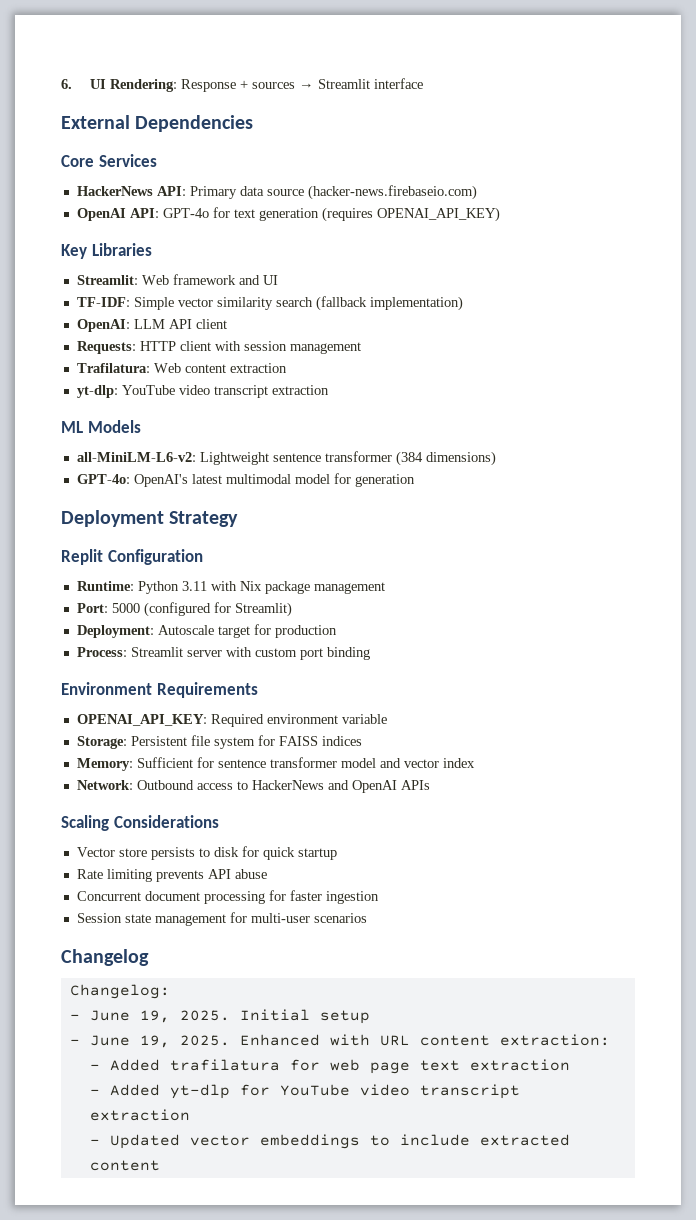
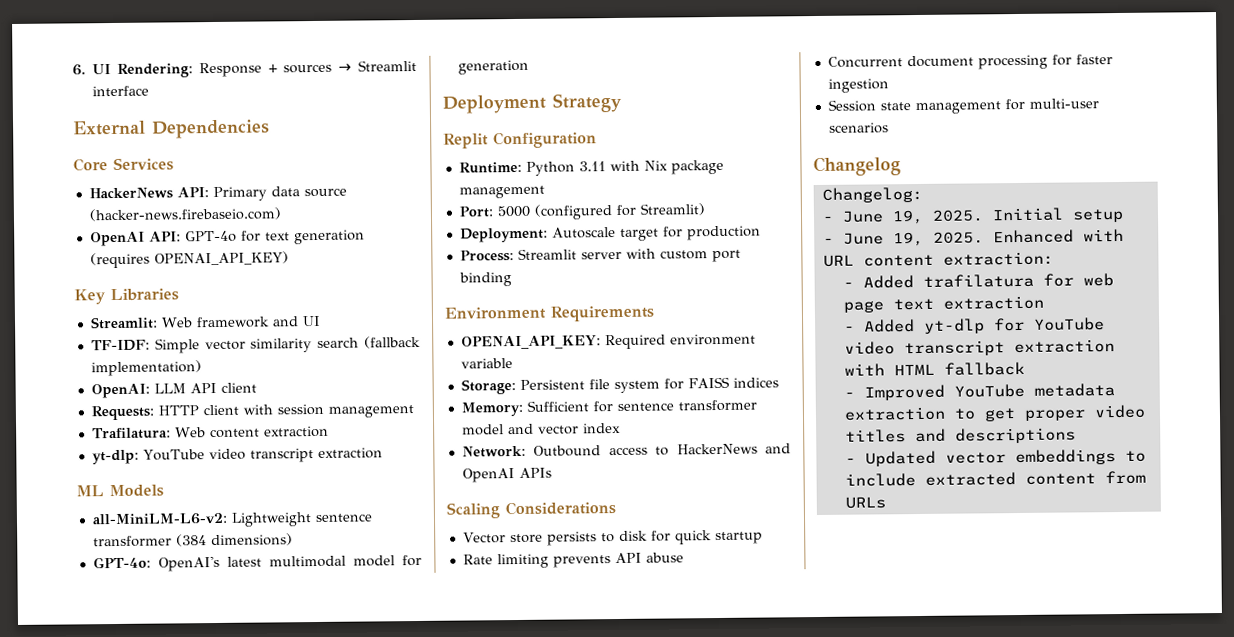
- - Added yt-dlp for YouTube video transcript extraction
+ - Added yt-dlp for YouTube video transcript extraction with HTML fallback
+ - Improved YouTube metadata extraction to get proper video titles and descriptions
- - Updated vector embeddings to include extracted content
+ - Updated vector embeddings to include extracted content from URLs

